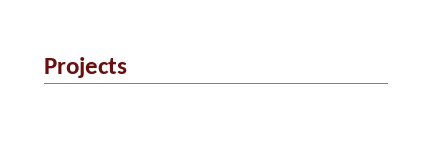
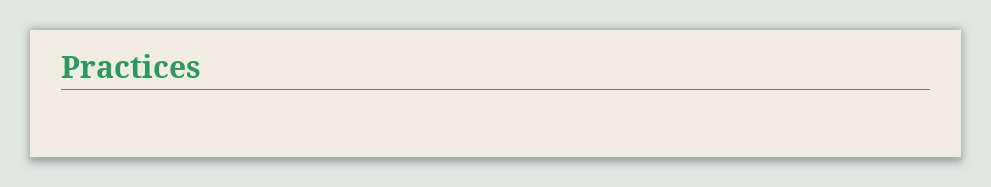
- Projects
+ Practices

